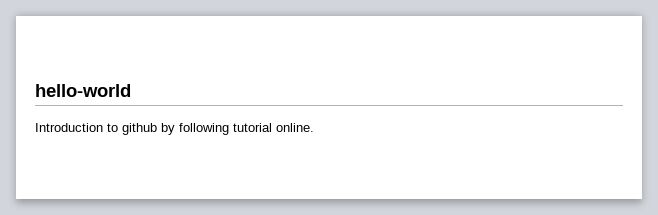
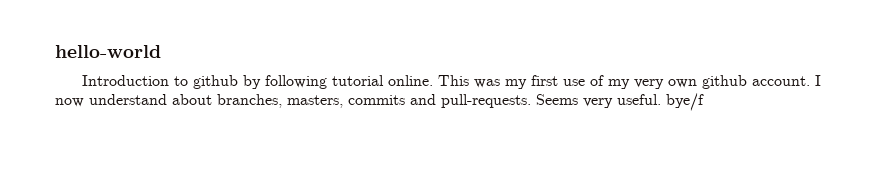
+ This was my first use of my very own github account. I now understand about branches, masters, commits and pull-requests. Seems very useful. bye/f

